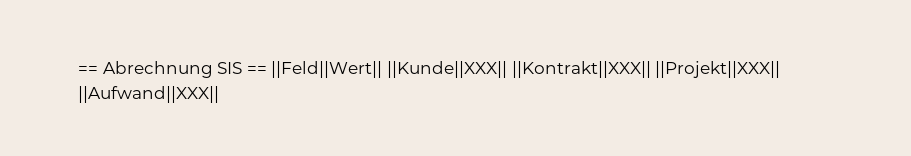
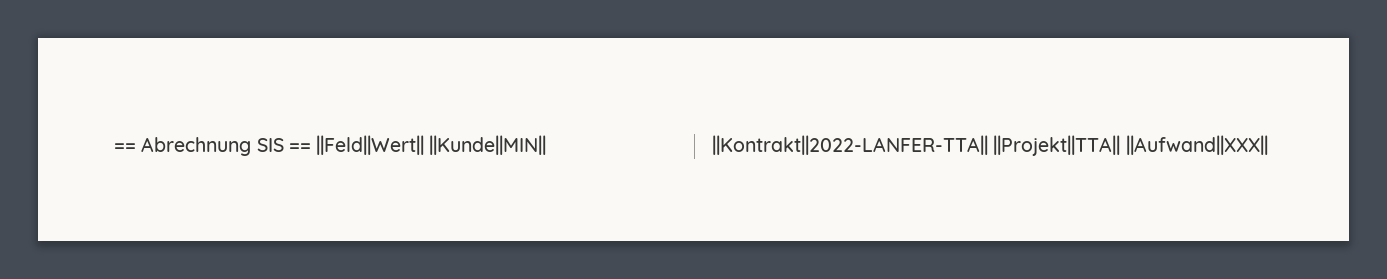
- == Abrechnung SIS == ||Feld||Wert|| ||Kunde||XXX|| ||Kontrakt||XXX|| ||Projekt||XXX|| ||Aufwand||XXX||
+ == Abrechnung SIS == ||Feld||Wert|| ||Kunde||MIN|| ||Kontrakt||2022-LANFER-TTA|| ||Projekt||TTA|| ||Aufwand||XXX||

